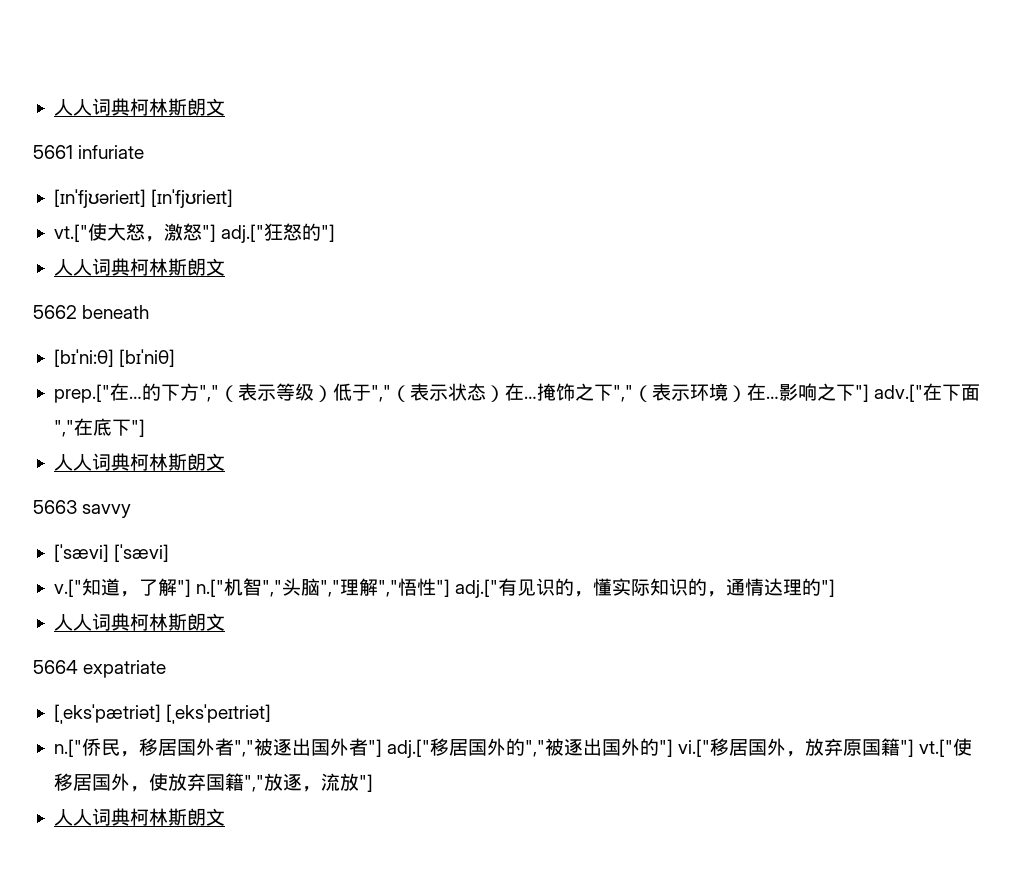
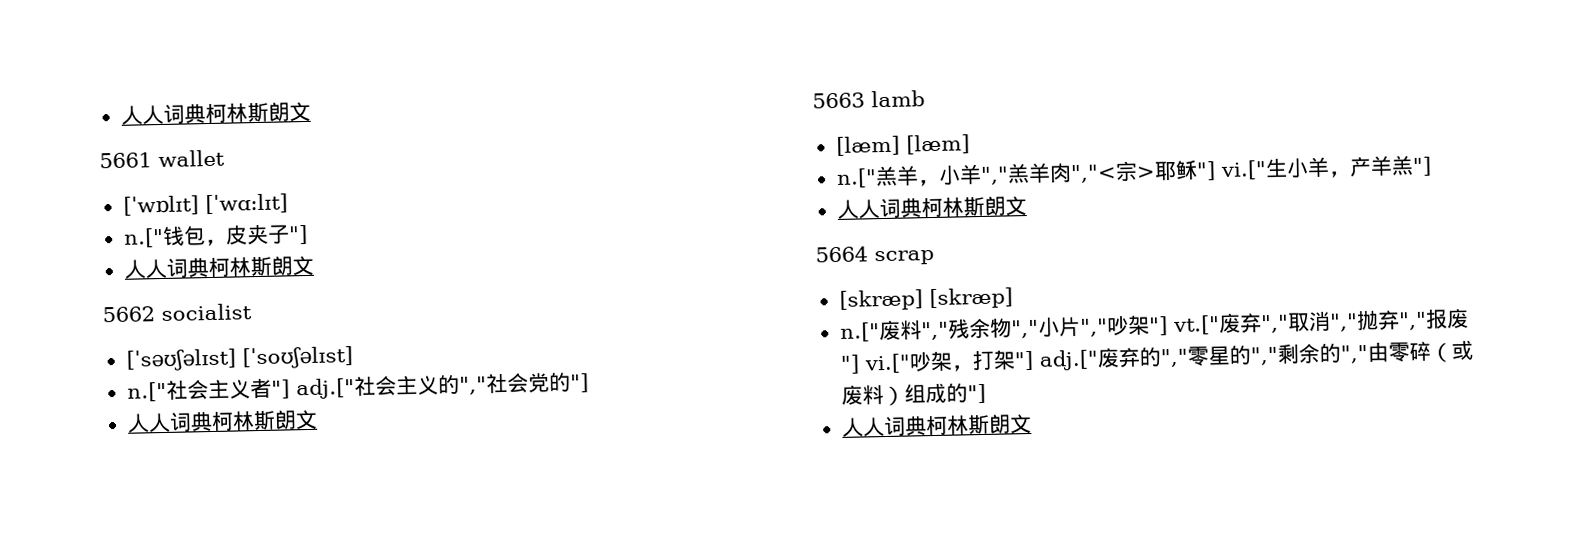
- 5661 infuriate
- [ɪnˈfjʊərieɪt] [ɪnˈfjʊrieɪt]
- vt.["使大怒，激怒"] adj.["狂怒的"]
+ 5661 wallet
+ [ˈwɒlɪt] [ˈwɑ:lɪt]
+ n.["钱包，皮夹子"]
  人人词典柯林斯朗文
- 5662 beneath
- [bɪˈni:θ] [bɪˈniθ]
- prep.["在…的下方","（表示等级）低于","（表示状态）在…掩饰之下","（表示环境）在…影响之下"] adv.["在下面","在底下"]
+ 5662 socialist
+ [ˈsəʊʃəlɪst] [ˈsoʊʃəlɪst]
+ n.["社会主义者"] adj.["社会主义的","社会党的"]
  人人词典柯林斯朗文
- 5663 savvy
- [ˈsævi] [ˈsævi]
- v.["知道，了解"] n.["机智","头脑","理解","悟性"] adj.["有见识的，懂实际知识的，通情达理的"]
+ 5663 lamb
+ [læm] [læm]
+ n.["羔羊，小羊","羔羊肉","<宗>耶稣"] vi.["生小羊，产羊羔"]
- 5664 expatriate
- [ˌeksˈpætriət] [ˌeksˈpeɪtriət]
- n.["侨民，移居国外者","被逐出国外者"] adj.["移居国外的","被逐出国外的"] vi.["移居国外，放弃原国籍"] vt.["使移居国外，使放弃国籍","放逐，流放"]
+ 5664 scrap
+ [skræp] [skræp]
+ n.["废料","残余物","小片","吵架"] vt.["废弃","取消","抛弃","报废"] vi.["吵架，打架"] adj.["废弃的","零星的","剩余的","由零碎（或废料）组成的"]

